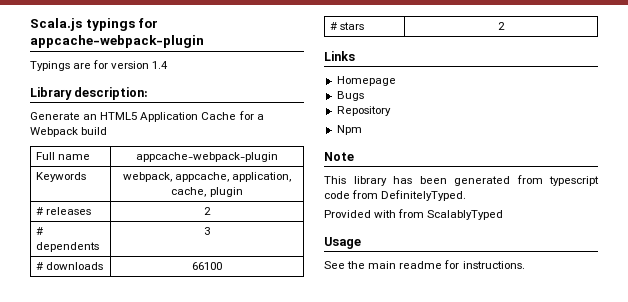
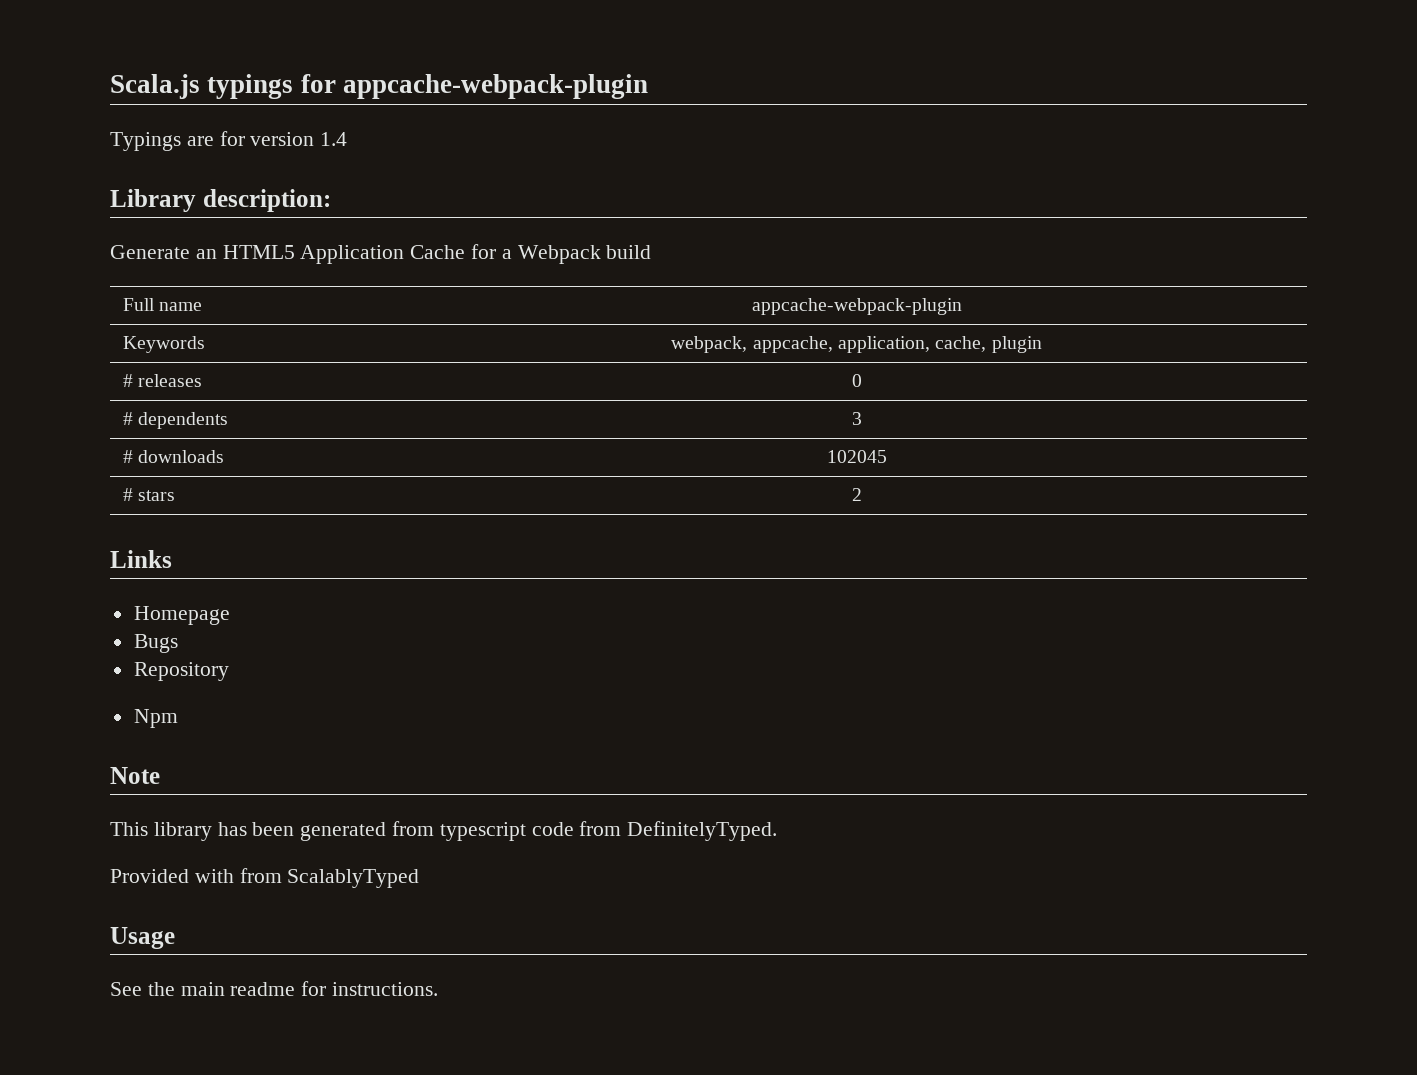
- # releases | 2
+ # releases | 0
- # downloads | 66100
+ # downloads | 102045

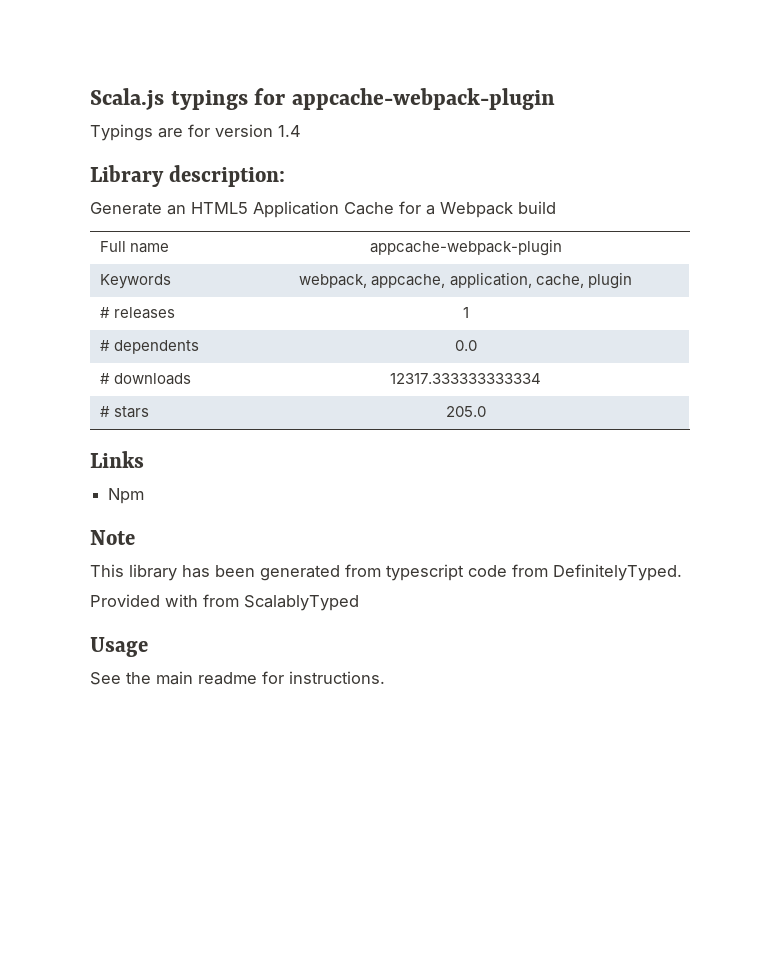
- # releases | 0
+ # releases | 1
- # dependents | 3
+ # dependents | 0.0
- # downloads | 102045
+ # downloads | 12317.333333333334
- # stars | 2
+ # stars | 205.0
- Homepage
- Bugs
- Repository

